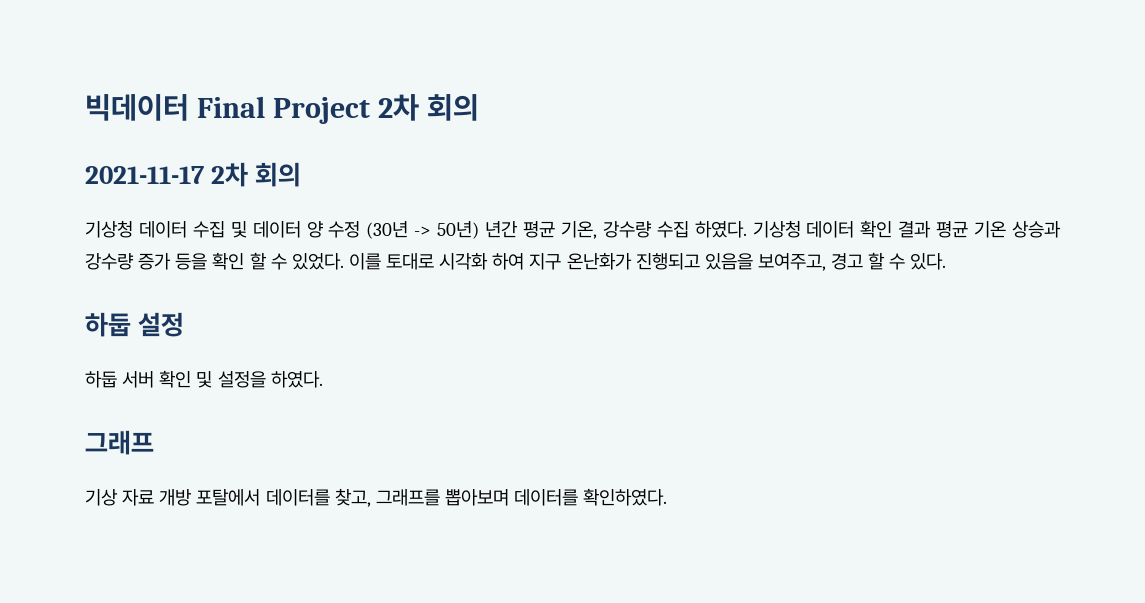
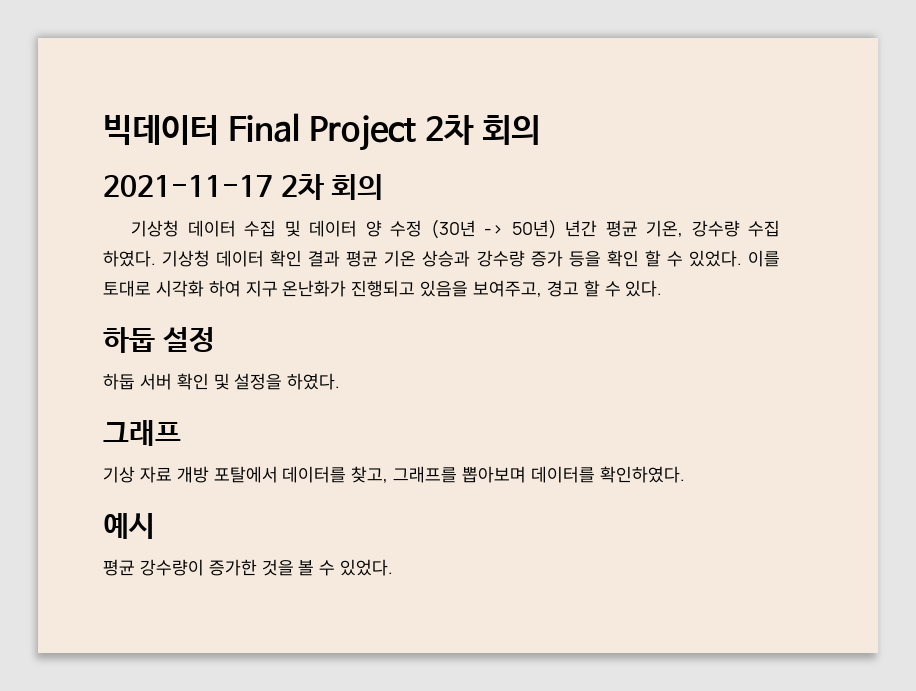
+ 예시
+ 평균 강수량이 증가한 것을 볼 수 있었다.

